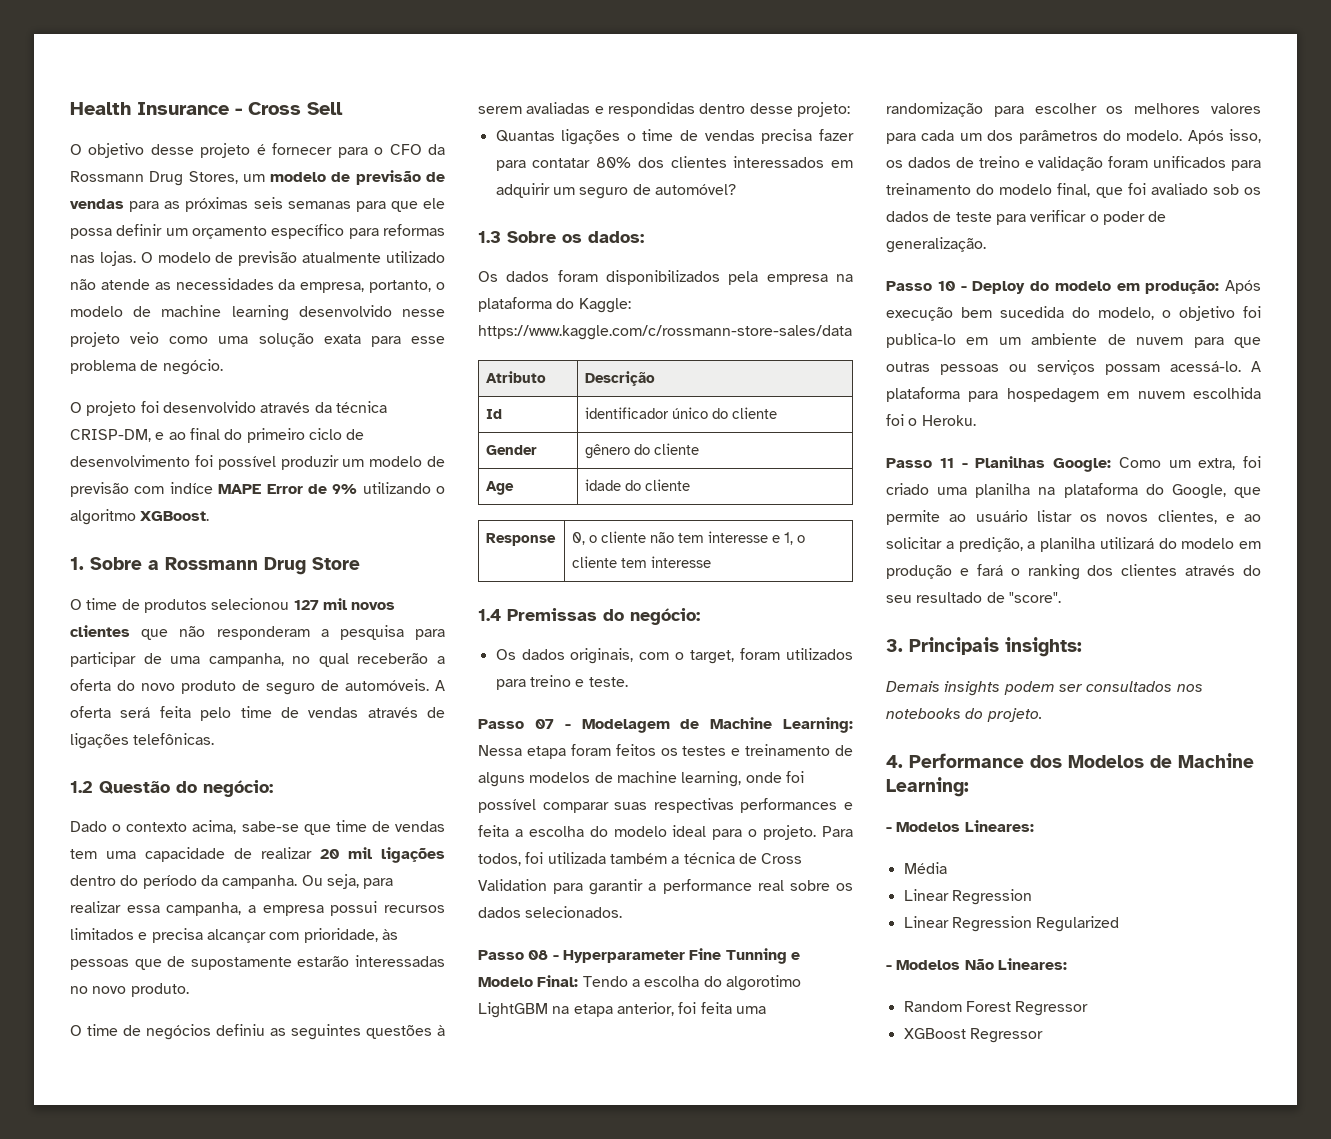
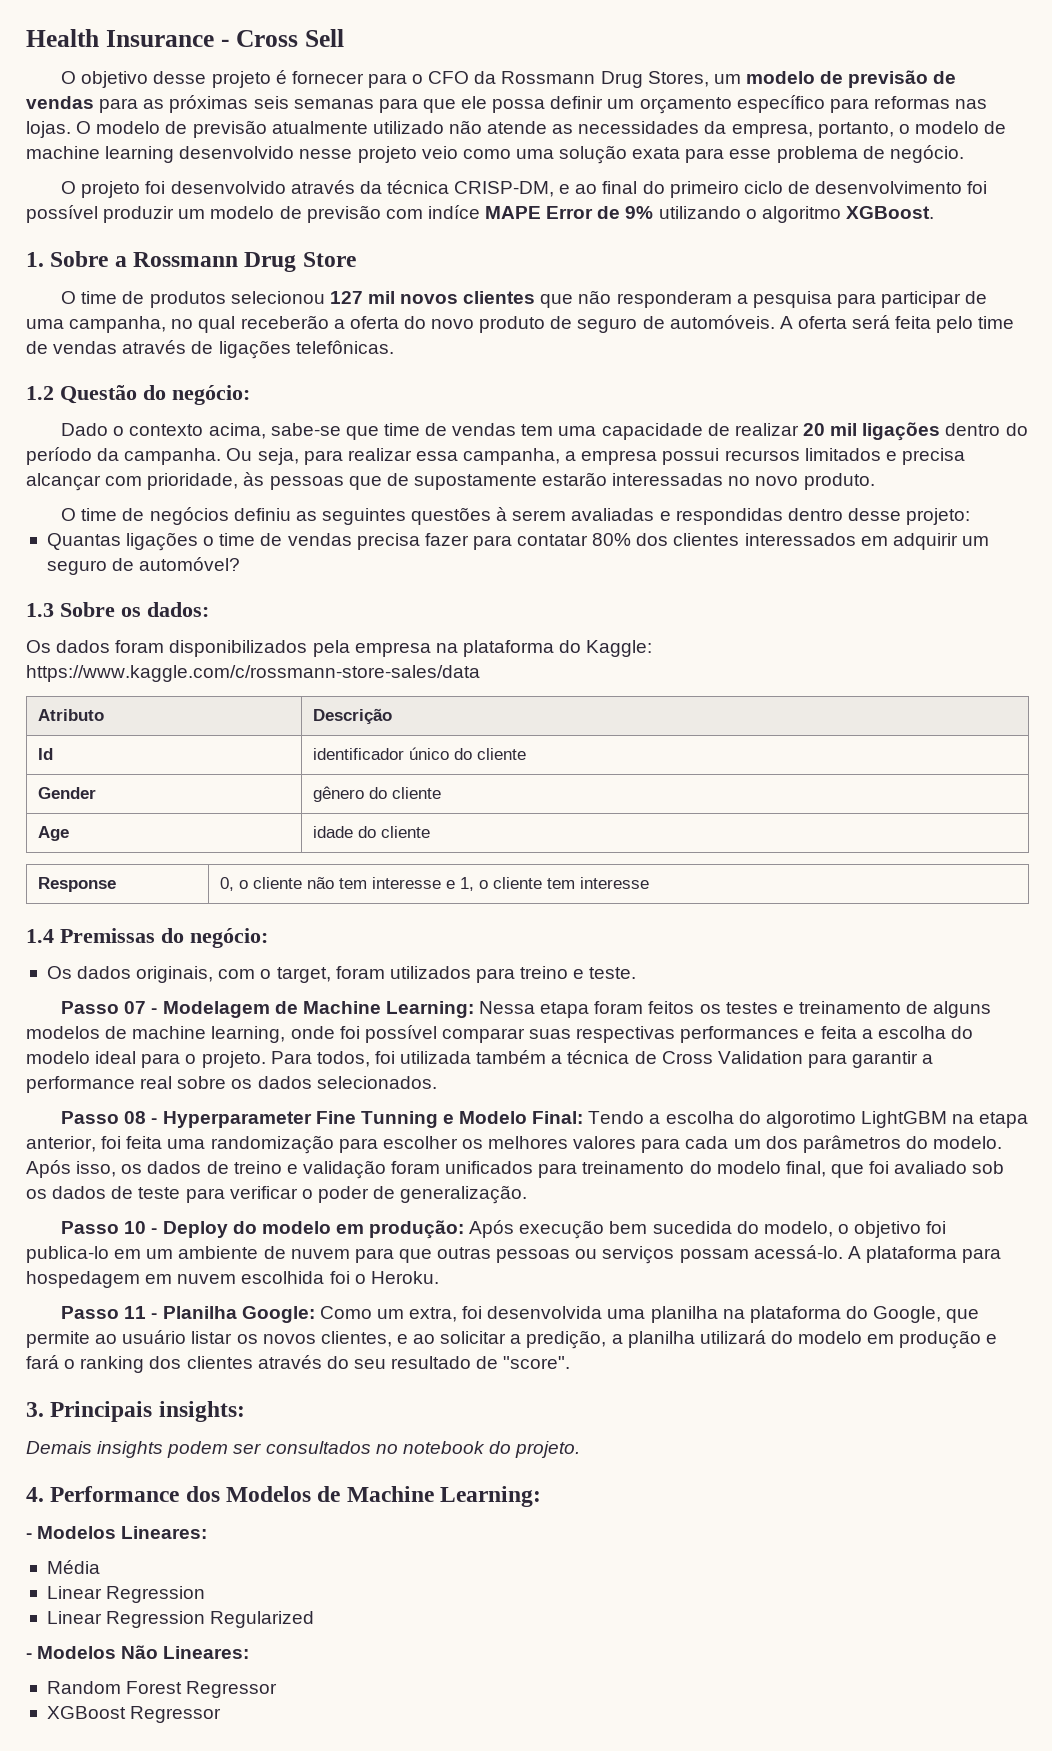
- Passo 11 - Planilhas Google: Como um extra, foi criado uma planilha na plataforma do Google, que permite ao usuário listar os novos clientes, e ao solicitar a predição, a planilha utilizará do modelo em produção e fará o ranking dos clientes através do seu resultado de "score".
+ Passo 11 - Planilha Google: Como um extra, foi desenvolvida uma planilha na plataforma do Google, que permite ao usuário listar os novos clientes, e ao solicitar a predição, a planilha utilizará do modelo em produção e fará o ranking dos clientes através do seu resultado de "score".
- Demais insights podem ser consultados nos notebooks do projeto.
+ Demais insights podem ser consultados no notebook do projeto.

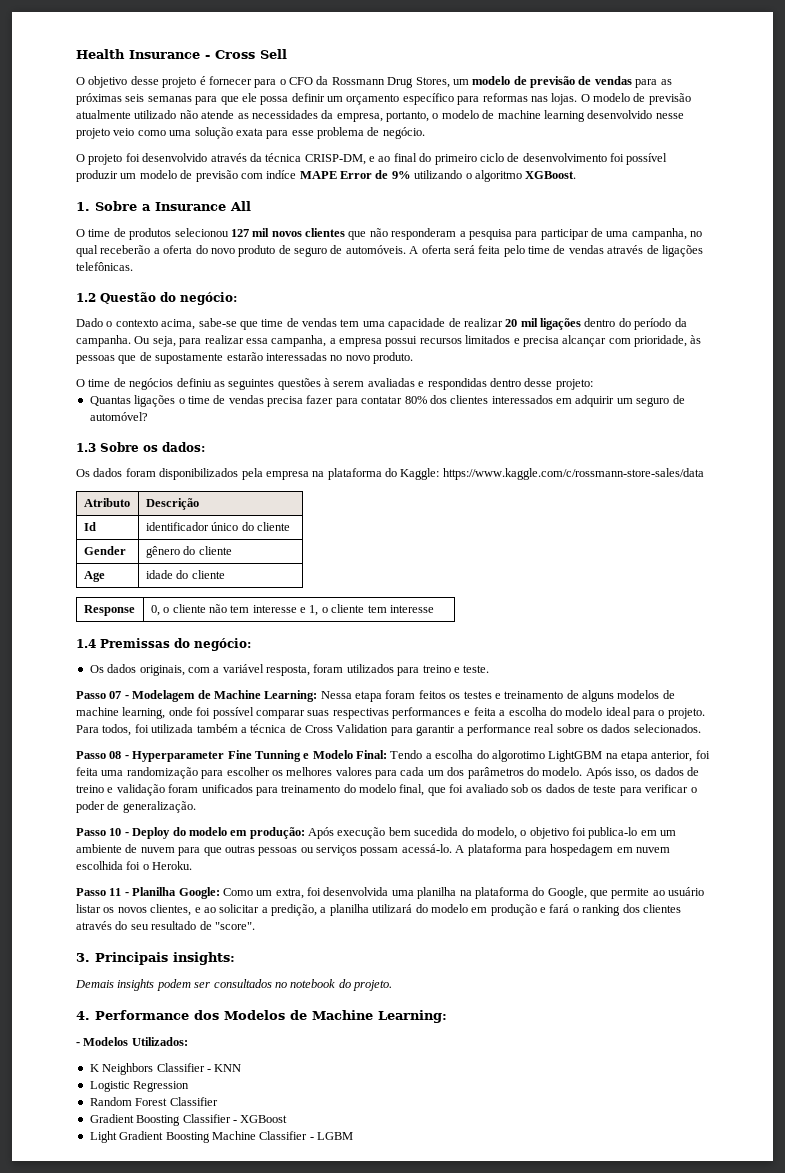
- 1. Sobre a Rossmann Drug Store
+ 1. Sobre a Insurance All
- Os dados originais, com o target, foram utilizados para treino e teste.
+ Os dados originais, com a variável resposta, foram utilizados para treino e teste.
- - Modelos Lineares:
- Média
- Linear Regression
- Linear Regression Regularized
- - Modelos Não Lineares:
- Random Forest Regressor
- XGBoost Regressor
+ - Modelos Utilizados:
+ K Neighbors Classifier - KNN
+ Logistic Regression
+ Random Forest Classifier
+ Gradient Boosting Classifier - XGBoost
+ Light Gradient Boosting Machine Classifier - LGBM

